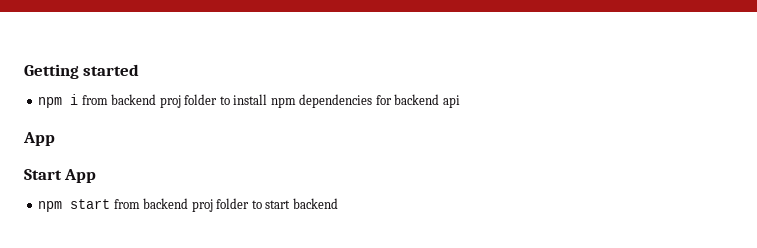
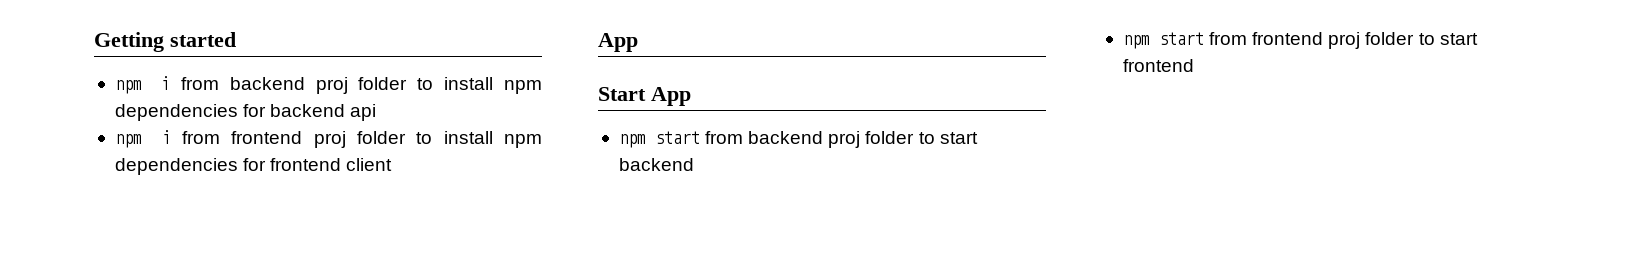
+ npm i from frontend proj folder to install npm dependencies for frontend client
+ npm start from frontend proj folder to start frontend

